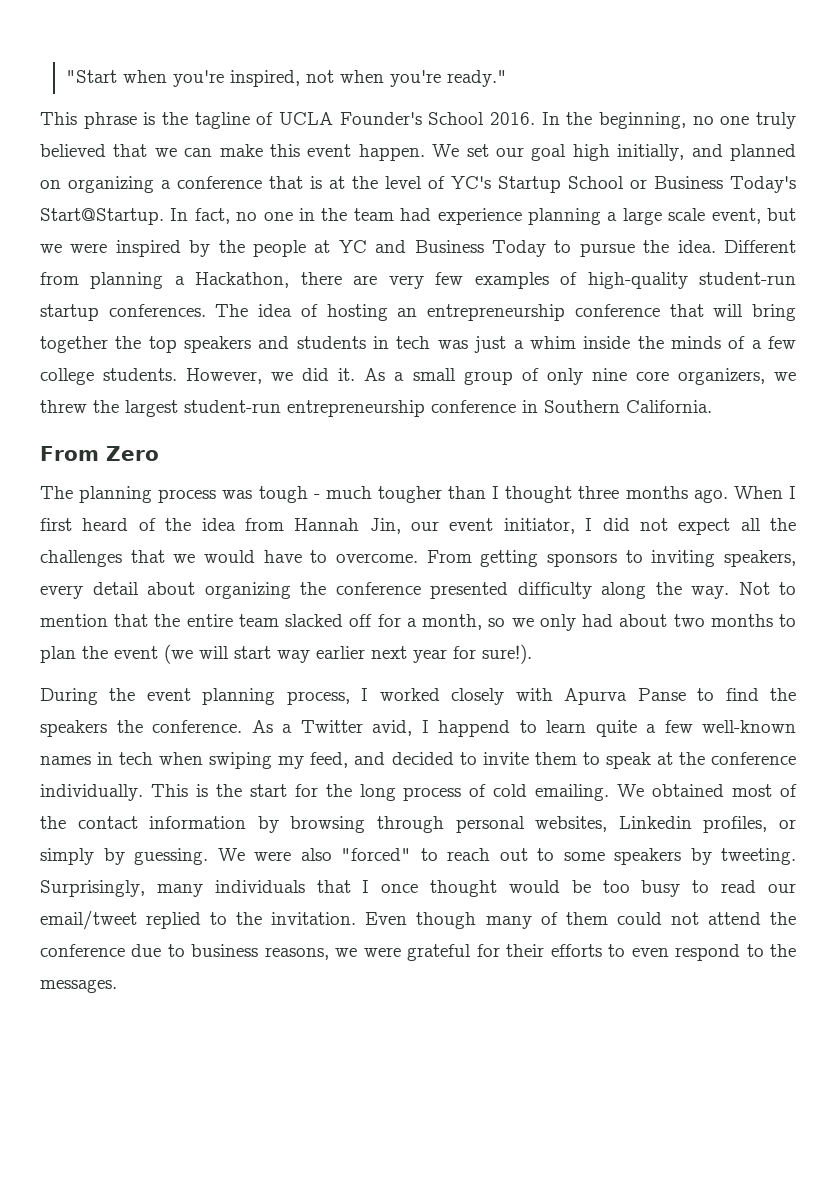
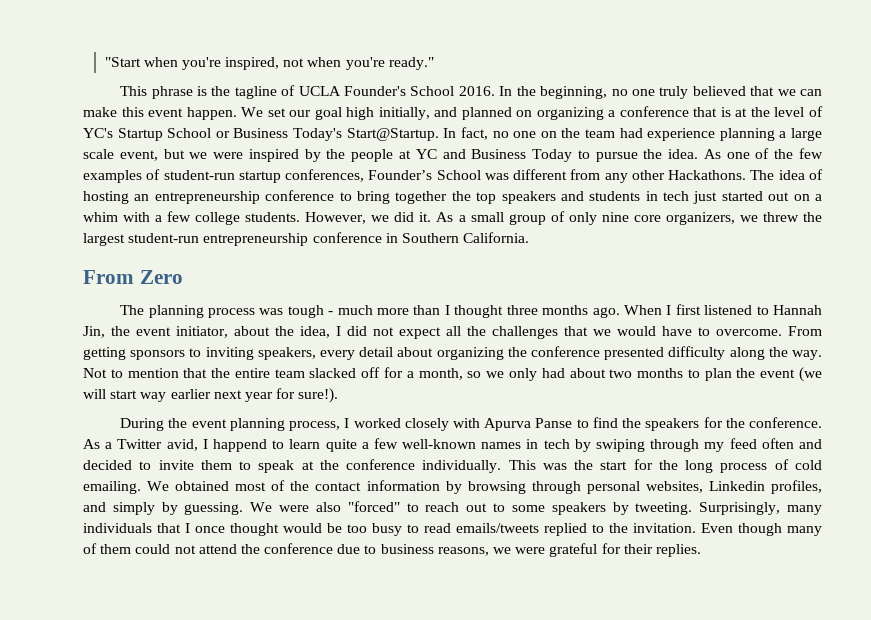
- In fact, no one in the team had experience planning a large scale event, but we were inspired by the people at YC and Business Today to pursue the idea.
+ In fact, no one on the team had experience planning a large scale event, but we were inspired by the people at YC and Business Today to pursue the idea.
- Different from planning a Hackathon, there are very few examples of high-quality student-run startup conferences.
+ As one of the few examples of student-run startup conferences, Founder’s School was different from any other Hackathons.
- The idea of hosting an entrepreneurship conference that will bring together the top speakers and students in tech was just a whim inside the minds of a few college students.
+ The idea of hosting an entrepreneurship conference to bring together the top speakers and students in tech just started out on a whim with a few college students.
- The planning process was tough - much tougher than I thought three months ago.
+ The planning process was tough - much more than I thought three months ago.
- When I first heard of the idea from Hannah Jin, our event initiator, I did not expect all the challenges that we would have to overcome.
+ When I first listened to Hannah Jin, the event initiator, about the idea, I did not expect all the challenges that we would have to overcome.
- During the event planning process, I worked closely with Apurva Panse to find the speakers the conference.
+ During the event planning process, I worked closely with Apurva Panse to find the speakers for the conference.
- As a Twitter avid, I happend to learn quite a few well-known names in tech when swiping my feed, and decided to invite them to speak at the conference individually.
+ As a Twitter avid, I happend to learn quite a few well-known names in tech by swiping through my feed often and decided to invite them to speak at the conference individually.
- This is the start for the long process of cold emailing.
+ This was the start for the long process of cold emailing.
- We obtained most of the contact information by browsing through personal websites, Linkedin profiles, or simply by guessing.
+ We obtained most of the contact information by browsing through personal websites, Linkedin profiles, and simply by guessing.
- Surprisingly, many individuals that I once thought would be too busy to read our email/tweet replied to the invitation.
+ Surprisingly, many individuals that I once thought would be too busy to read emails/tweets replied to the invitation.
- Even though many of them could not attend the conference due to business reasons, we were grateful for their efforts to even respond to the messages.
+ Even though many of them could not attend the conference due to business reasons, we were grateful for their replies.

